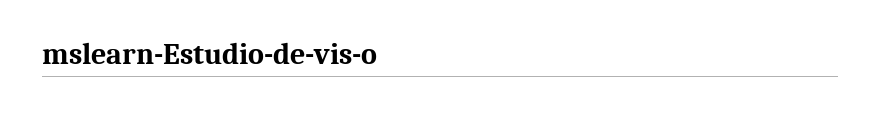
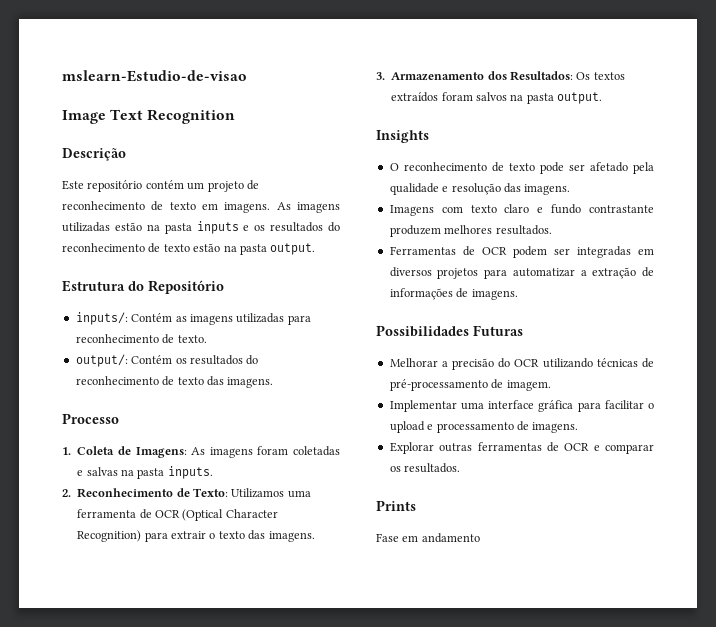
- mslearn-Estudio-de-vis-o
+ mslearn-Estudio-de-visao
+ Image Text Recognition
+ Descrição
+ Este repositório contém um projeto de reconhecimento de texto em imagens. As imagens utilizadas estão na pasta inputs e os resultados do reconhecimento de texto estão na pasta output.
+ Estrutura do Repositório
+ inputs/: Contém as imagens utilizadas para reconhecimento de texto.
+ output/: Contém os resultados do reconhecimento de texto das imagens.
+ Processo
+ 1. Coleta de Imagens: As imagens foram coletadas e salvas na pasta inputs.
+ 2. Reconhecimento de Texto: Utilizamos uma ferramenta de OCR (Optical Character Recognition) para extrair o texto das imagens.
+ 3. Armazenamento dos Resultados: Os textos extraídos foram salvos na pasta output.
+ Insights
+ O reconhecimento de texto pode ser afetado pela qualidade e resolução das imagens.
+ Imagens com texto claro e fundo contrastante produzem melhores resultados.
+ Ferramentas de OCR podem ser integradas em diversos projetos para automatizar a extração de informações de imagens.
+ Possibilidades Futuras
+ Melhorar a precisão do OCR utilizando técnicas de pré-processamento de imagem.
+ Implementar uma interface gráfica para facilitar o upload e processamento de imagens.
+ Explorar outras ferramentas de OCR e comparar os resultados.
+ Prints
+ Fase em andamento

